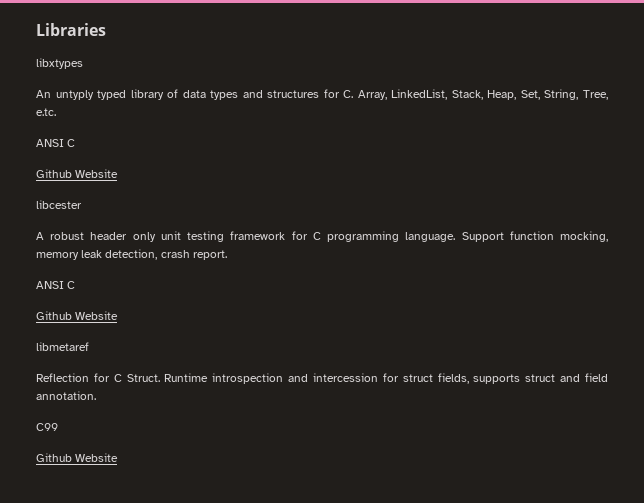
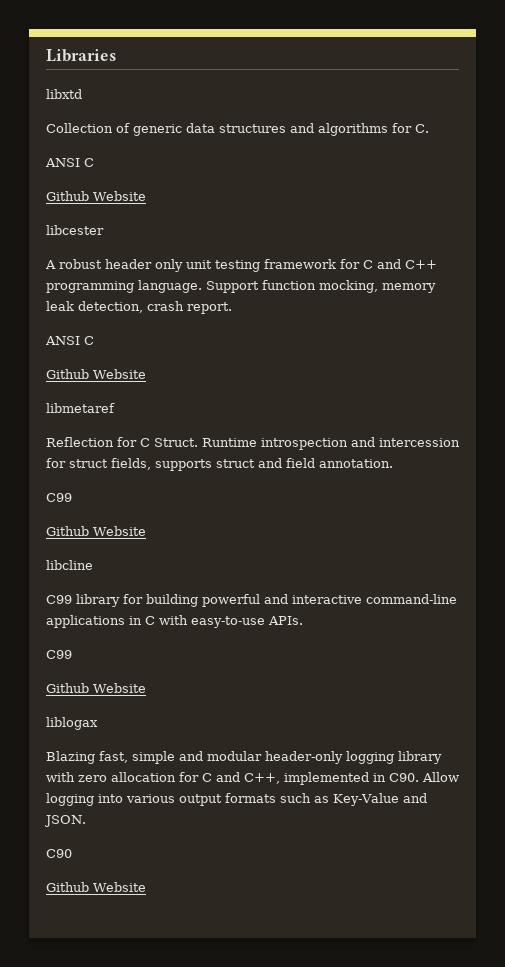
- libxtypes
- An untyply typed library of data types and structures for C. Array, LinkedList, Stack, Heap, Set, String, Tree, e.tc.
+ libxtd
+ Collection of generic data structures and algorithms for C.
- A robust header only unit testing framework for C programming language.
+ A robust header only unit testing framework for C and C++ programming language.
+ libcline
+ C99 library for building powerful and interactive command-line applications in C with easy-to-use APIs.
+ C99
+ Github Website
+ liblogax
+ Blazing fast, simple and modular header-only logging library with zero allocation for C and C++, implemented in C90. Allow logging into various output formats such as Key-Value and JSON.
+ C90
+ Github Website

